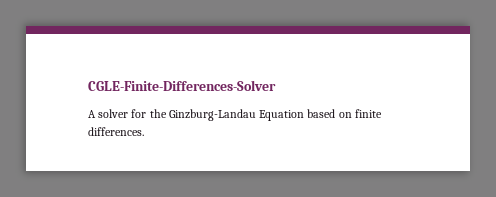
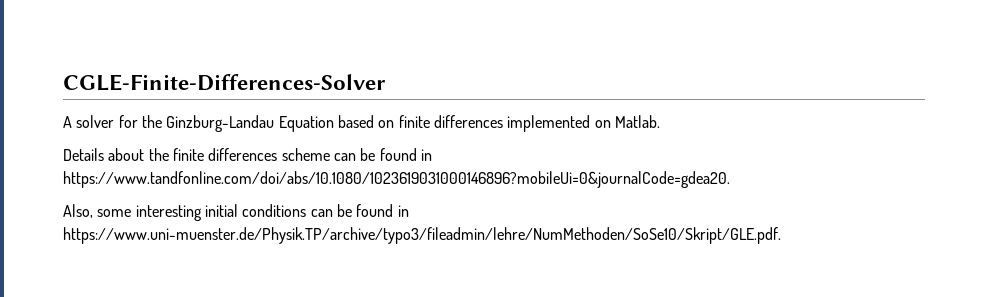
- A solver for the Ginzburg-Landau Equation based on finite differences.
+ A solver for the Ginzburg-Landau Equation based on finite differences implemented on Matlab.
+ Details about the finite differences scheme can be found in https://www.tandfonline.com/doi/abs/10.1080/1023619031000146896?mobileUi=0&journalCode=gdea20.
+ Also, some interesting initial conditions can be found in https://www.uni-muenster.de/Physik.TP/archive/typo3/fileadmin/lehre/NumMethoden/SoSe10/Skript/GLE.pdf.

